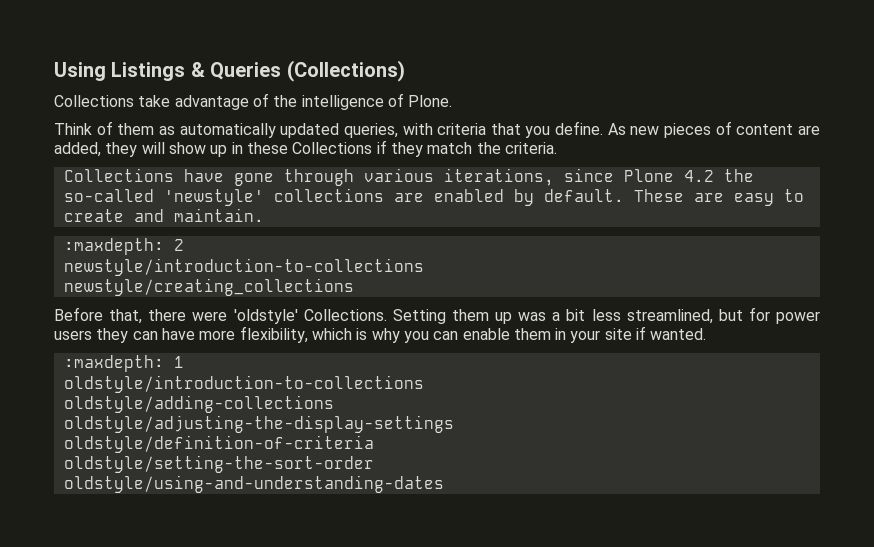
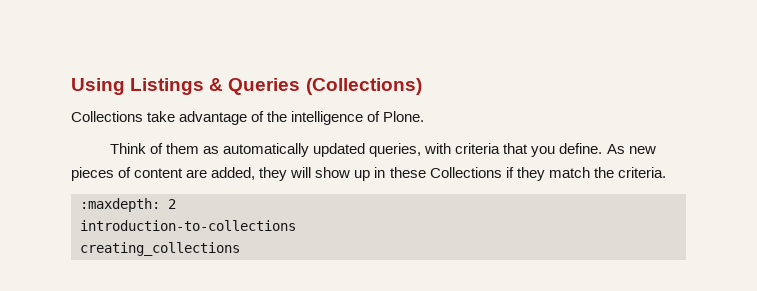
- Collections have gone through various iterations, since Plone 4.2 the so-called 'newstyle' collections are enabled by default. These are easy to create and maintain.
  :maxdepth: 2
- newstyle/introduction-to-collections
- newstyle/creating_collections
- Before that, there were 'oldstyle' Collections. Setting them up was a bit less streamlined, but for power users they can have more flexibility, which is why you can enable them in your site if wanted.
- :maxdepth: 1
- oldstyle/introduction-to-collections
- oldstyle/adding-collections
- oldstyle/adjusting-the-display-settings
- oldstyle/definition-of-criteria
- oldstyle/setting-the-sort-order
- oldstyle/using-and-understanding-dates
+ introduction-to-collections
+ creating_collections

